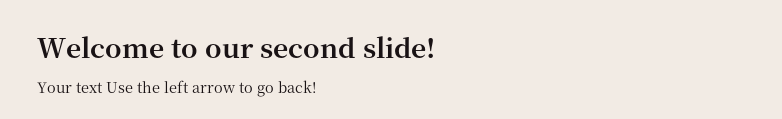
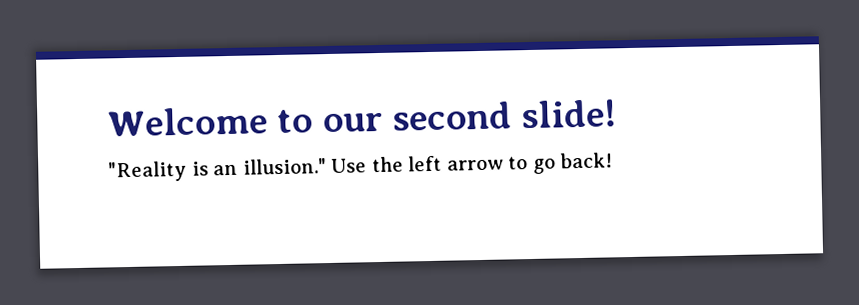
- Your text Use the left arrow to go back!
+ "Reality is an illusion." Use the left arrow to go back!

